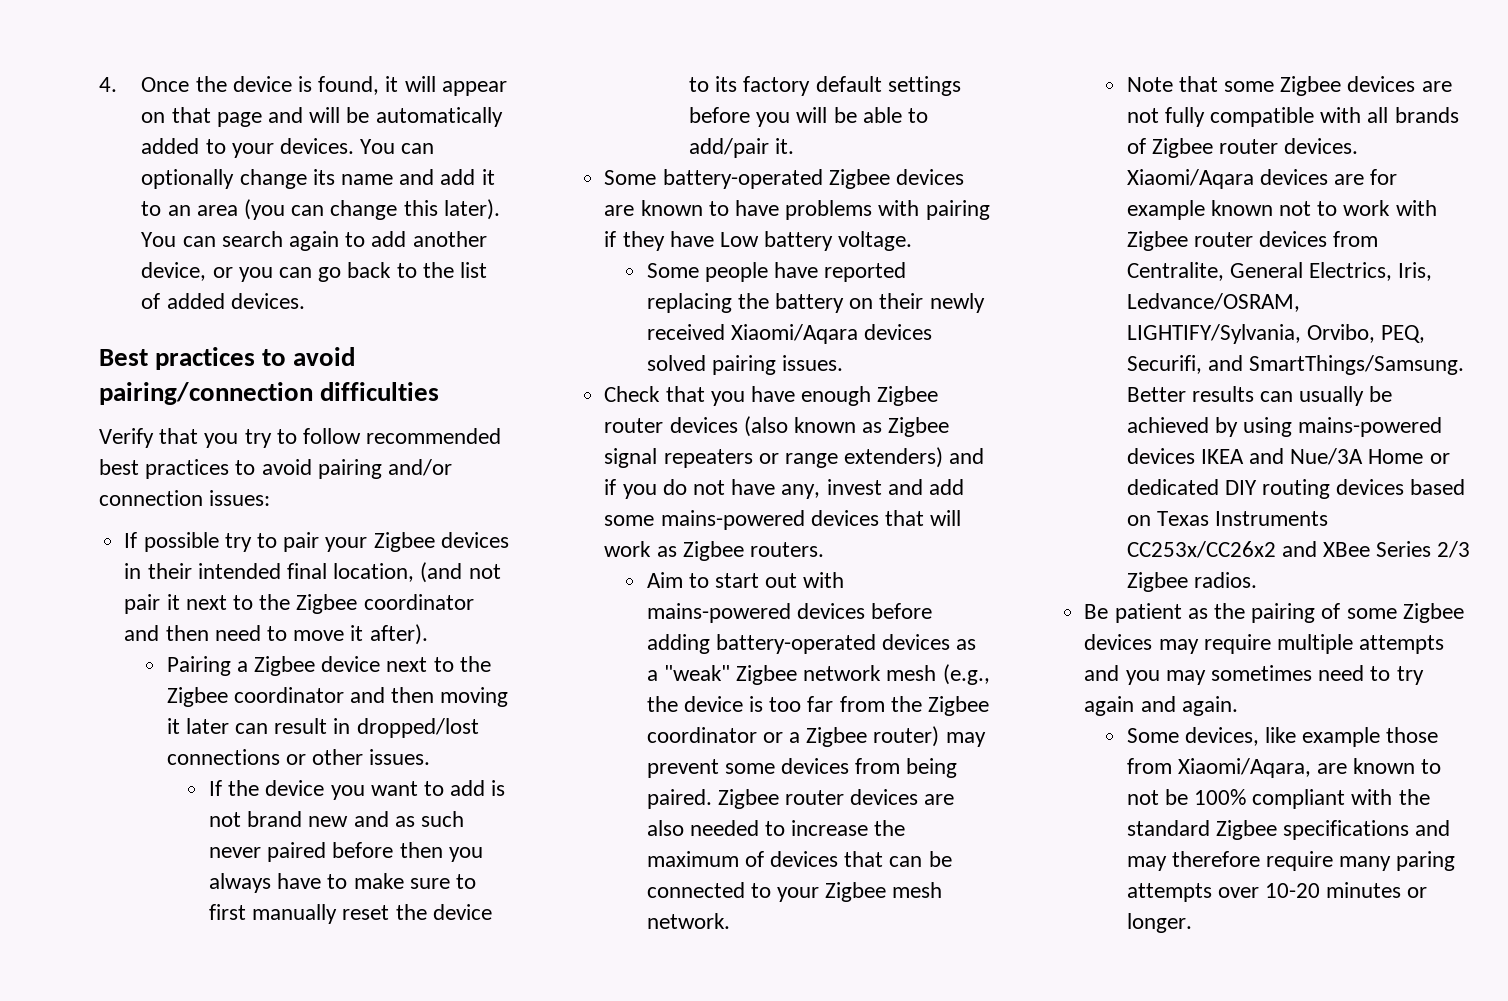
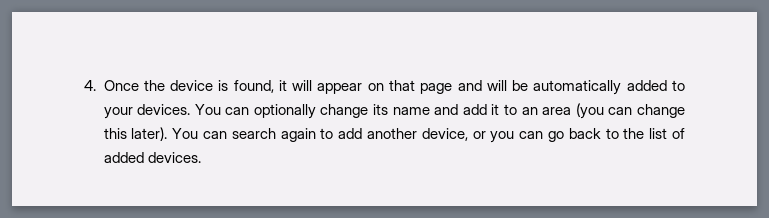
- Best practices to avoid pairing/connection difficulties
- Verify that you try to follow recommended best practices to avoid pairing and/or connection issues:
- If possible try to pair your Zigbee devices in their intended final location, (and not pair it next to the Zigbee coordinator and then need to move it after).
- Pairing a Zigbee device next to the Zigbee coordinator and then moving it later can result in dropped/lost connections or other issues.
- If the device you want to add is not brand new and as such never paired before then you always have to make sure to first manually reset the device to its factory default settings before you will be able to add/pair it.
- Some battery-operated Zigbee devices are known to have problems with pairing if they have Low battery voltage.
- Some people have reported replacing the battery on their newly received Xiaomi/Aqara devices solved pairing issues.
- Check that you have enough Zigbee router devices (also known as Zigbee signal repeaters or range extenders) and if you do not have any, invest and add some mains-powered devices that will work as Zigbee routers.
- Aim to start out with mains-powered devices before adding battery-operated devices as a "weak" Zigbee network mesh (e.g., the device is too far from the Zigbee coordinator or a Zigbee router) may prevent some devices from being paired. Zigbee router devices are also needed to increase the maximum of devices that can be connected to your Zigbee mesh network.
- Note that some Zigbee devices are not fully compatible with all brands of Zigbee router devices. Xiaomi/Aqara devices are for example known not to work with Zigbee router devices from Centralite, General Electrics, Iris, Ledvance/OSRAM, LIGHTIFY/Sylvania, Orvibo, PEQ, Securifi, and SmartThings/Samsung. Better results can usually be achieved by using mains-powered devices IKEA and Nue/3A Home or dedicated DIY routing devices based on Texas Instruments CC253x/CC26x2 and XBee Series 2/3 Zigbee radios.
- Be patient as the pairing of some Zigbee devices may require multiple attempts and you may sometimes need to try again and again.
- Some devices, like example those from Xiaomi/Aqara, are known to not be 100% compliant with the standard Zigbee specifications and may therefore require many paring attempts over 10-20 minutes or longer.

